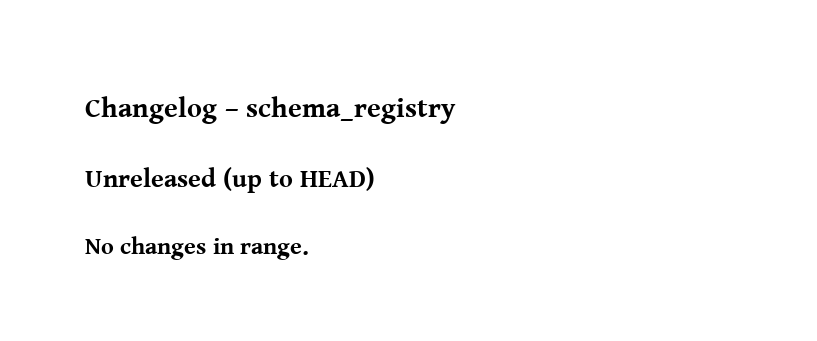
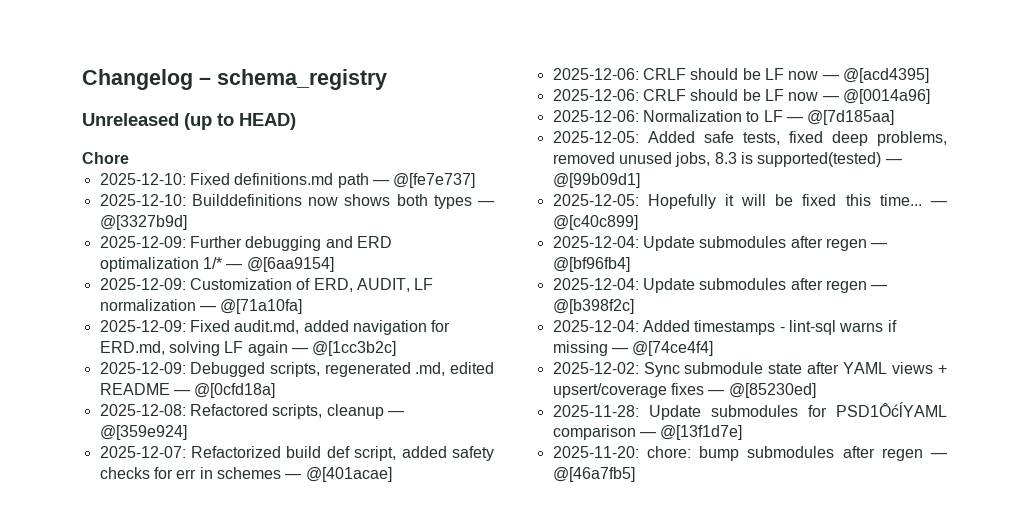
- No changes in range.
+ Chore
+ 2025-12-10: Fixed definitions.md path — @[fe7e737]
+ 2025-12-10: Builddefinitions now shows both types — @[3327b9d]
+ 2025-12-09: Further debugging and ERD optimalization 1/* — @[6aa9154]
+ 2025-12-09: Customization of ERD, AUDIT, LF normalization — @[71a10fa]
+ 2025-12-09: Fixed audit.md, added navigation for ERD.md, solving LF again — @[1cc3b2c]
+ 2025-12-09: Debugged scripts, regenerated .md, edited README — @[0cfd18a]
+ 2025-12-08: Refactored scripts, cleanup — @[359e924]
+ 2025-12-07: Refactorized build def script, added safety checks for err in schemes — @[401acae]
+ 2025-12-06: CRLF should be LF now — @[acd4395]
+ 2025-12-06: CRLF should be LF now — @[0014a96]
+ 2025-12-06: Normalization to LF — @[7d185aa]
+ 2025-12-05: Added safe tests, fixed deep problems, removed unused jobs, 8.3 is supported(tested) — @[99b09d1]
+ 2025-12-05: Hopefully it will be fixed this time... — @[c40c899]
+ 2025-12-04: Update submodules after regen — @[bf96fb4]
+ 2025-12-04: Update submodules after regen — @[b398f2c]
+ 2025-12-04: Added timestamps - lint-sql warns if missing — @[74ce4f4]
+ 2025-12-02: Sync submodule state after YAML views + upsert/coverage fixes — @[85230ed]
+ 2025-11-28: Update submodules for PSD1ÔćĺYAML comparison — @[13f1d7e]
+ 2025-11-20: chore: bump submodules after regen — @[46a7fb5]

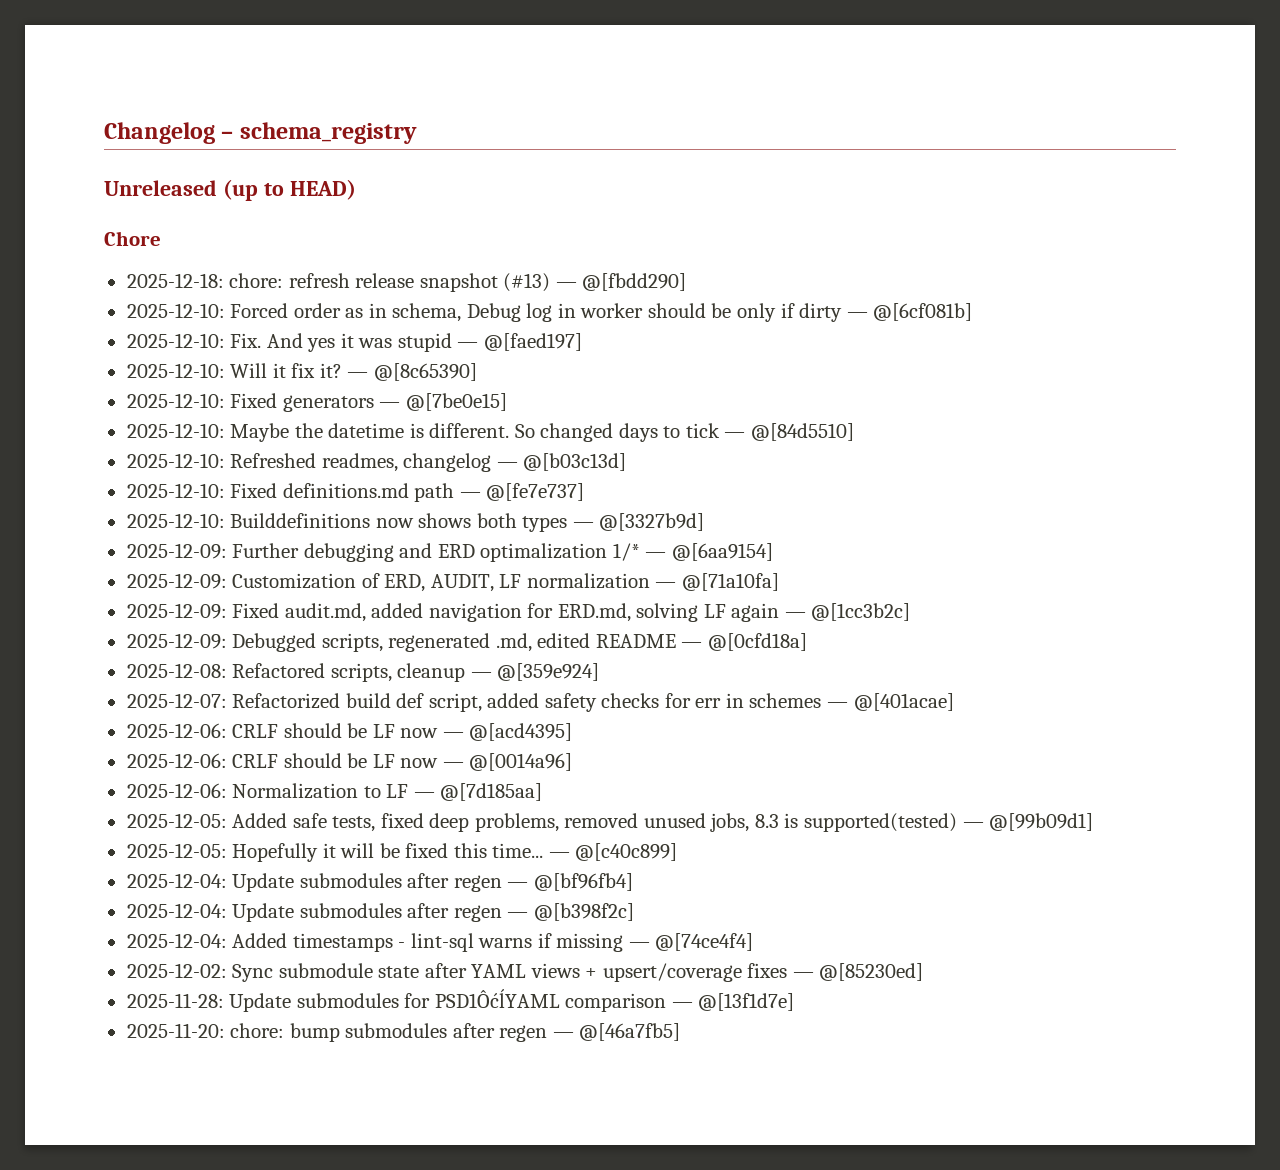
+ 2025-12-18: chore: refresh release snapshot (#13) — @[fbdd290]
+ 2025-12-10: Forced order as in schema, Debug log in worker should be only if dirty — @[6cf081b]
+ 2025-12-10: Fix. And yes it was stupid — @[faed197]
+ 2025-12-10: Will it fix it? — @[8c65390]
+ 2025-12-10: Fixed generators — @[7be0e15]
+ 2025-12-10: Maybe the datetime is different. So changed days to tick — @[84d5510]
+ 2025-12-10: Refreshed readmes, changelog — @[b03c13d]

